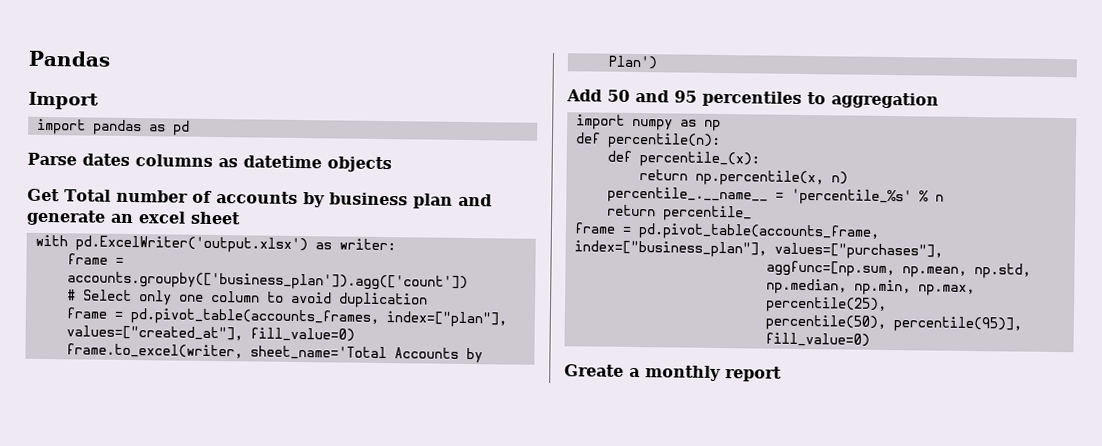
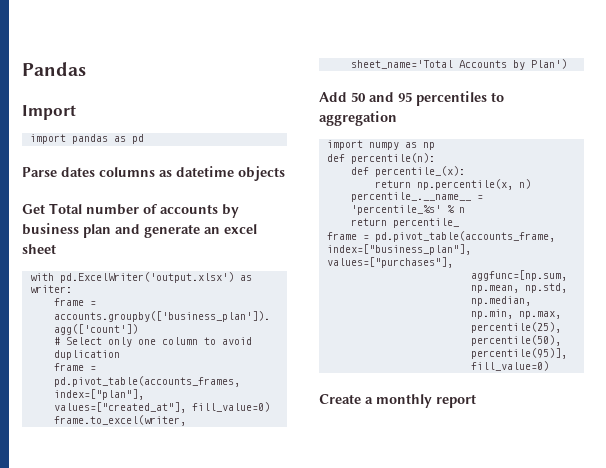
- Greate a monthly report
+ Create a monthly report

